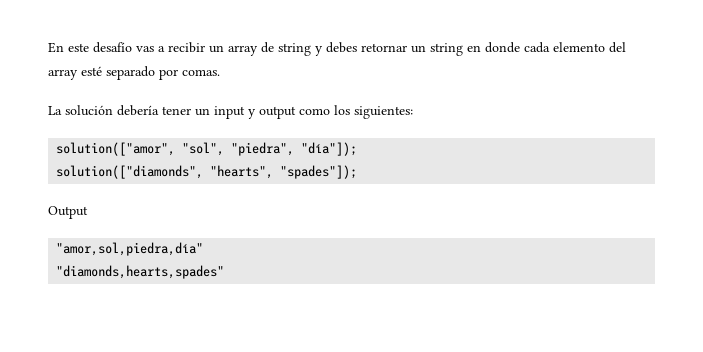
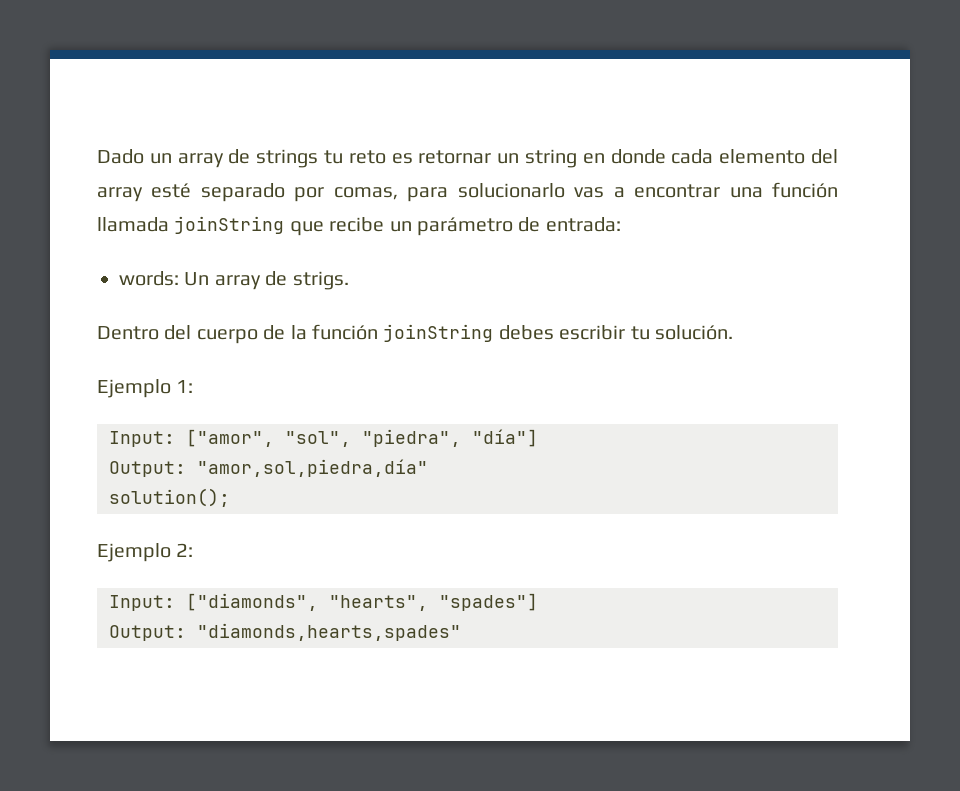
- En este desafío vas a recibir un array de string y debes retornar un string en donde cada elemento del array esté separado por comas.
- La solución debería tener un input y output como los siguientes:
- solution(["amor", "sol", "piedra", "día"]);
- solution(["diamonds", "hearts", "spades"]);
- Output
- "amor,sol,piedra,día"
- "diamonds,hearts,spades"
+ Dado un array de strings tu reto es retornar un string en donde cada elemento del array esté separado por comas, para solucionarlo vas a encontrar una función llamada joinString que recibe un parámetro de entrada:
+ words: Un array de strigs.
+ Dentro del cuerpo de la función joinString debes escribir tu solución.
+ Ejemplo 1:
+ Input: ["amor", "sol", "piedra", "día"]
+ Output: "amor,sol,piedra,día"
+ solution();
+ Ejemplo 2:
+ Input: ["diamonds", "hearts", "spades"]
+ Output: "diamonds,hearts,spades"

